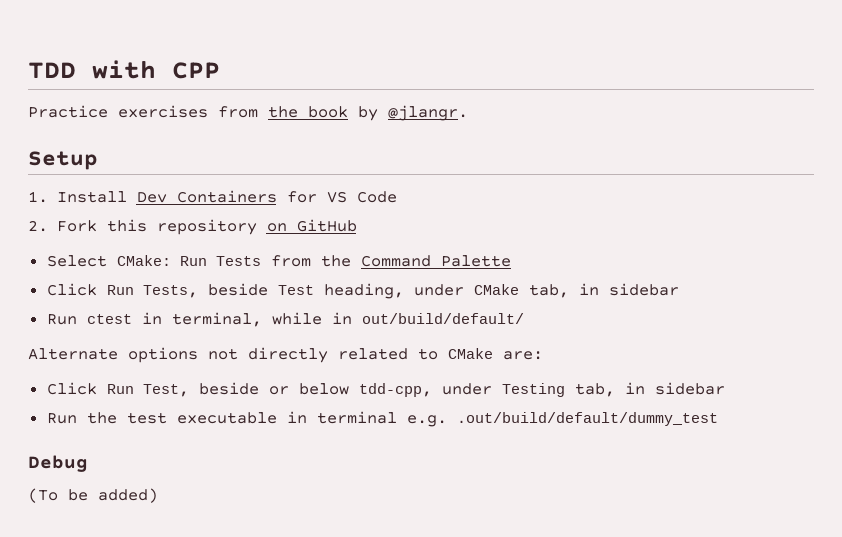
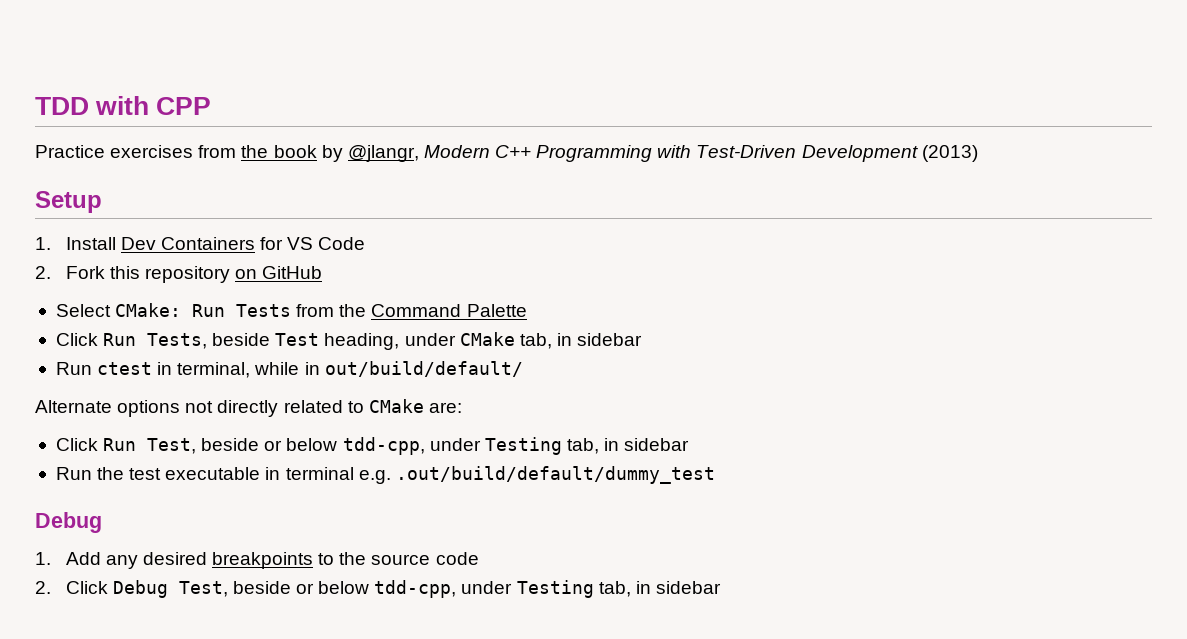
- Practice exercises from the book by @jlangr.
+ Practice exercises from the book by @jlangr, Modern C++ Programming with Test-Driven Development (2013)
- (To be added)
+ 1. Add any desired breakpoints to the source code
+ 2. Click Debug Test, beside or below tdd-cpp, under Testing tab, in sidebar

